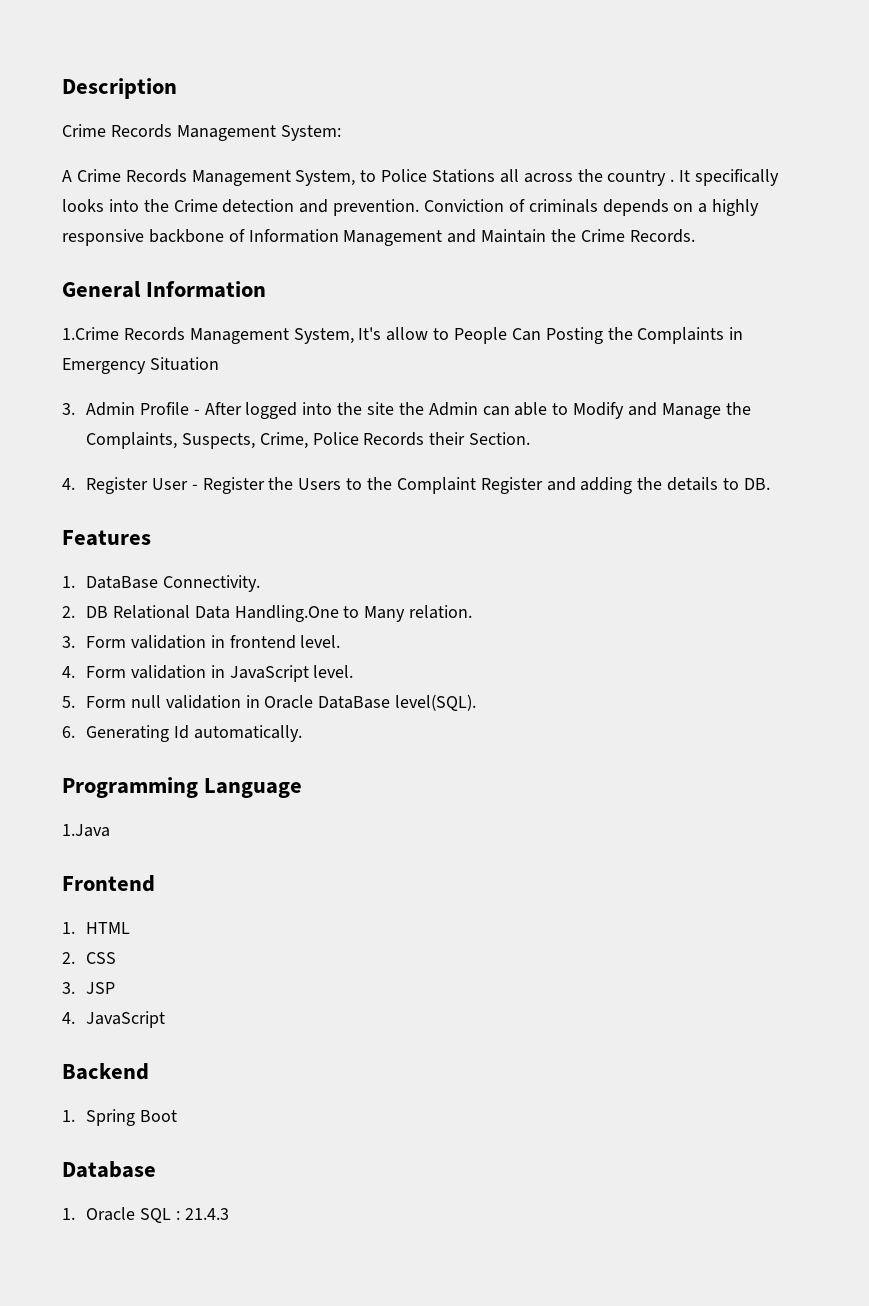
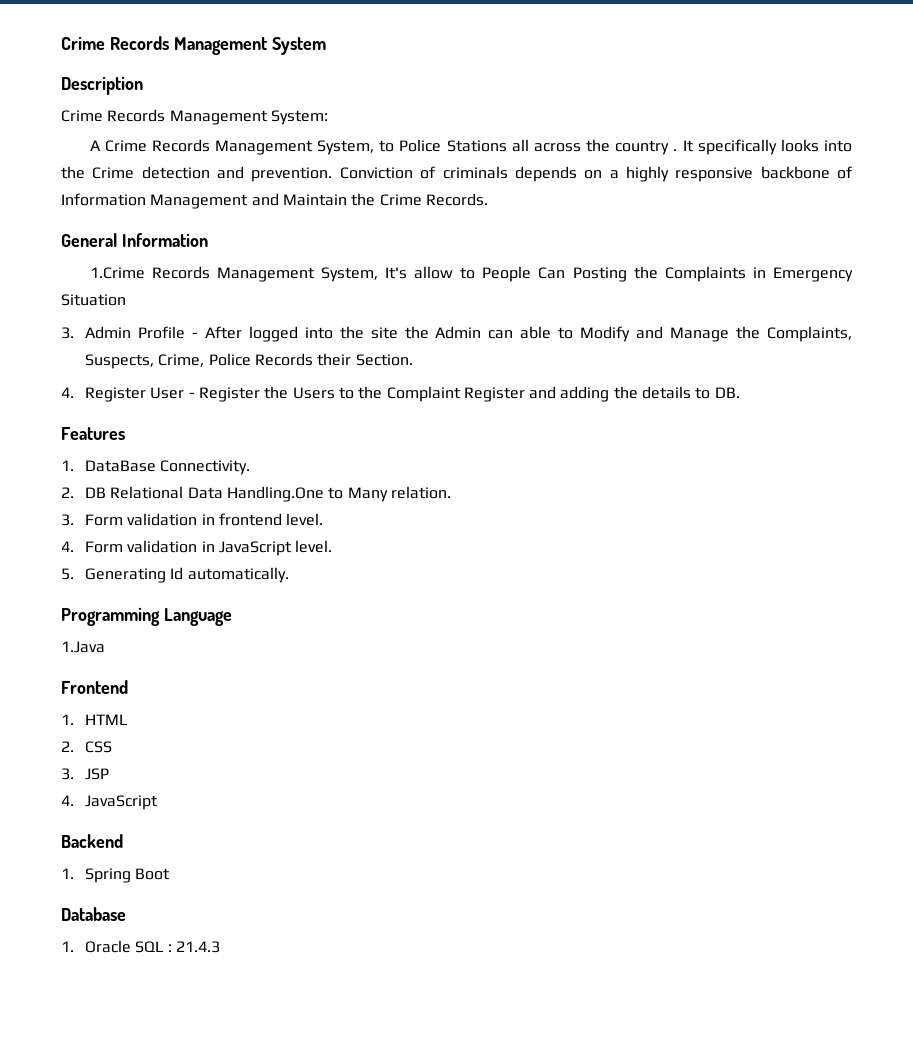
+ Crime Records Management System
- 5. Form null validation in Oracle DataBase level(SQL).
- 6. Generating Id automatically.
+ 5. Generating Id automatically.

